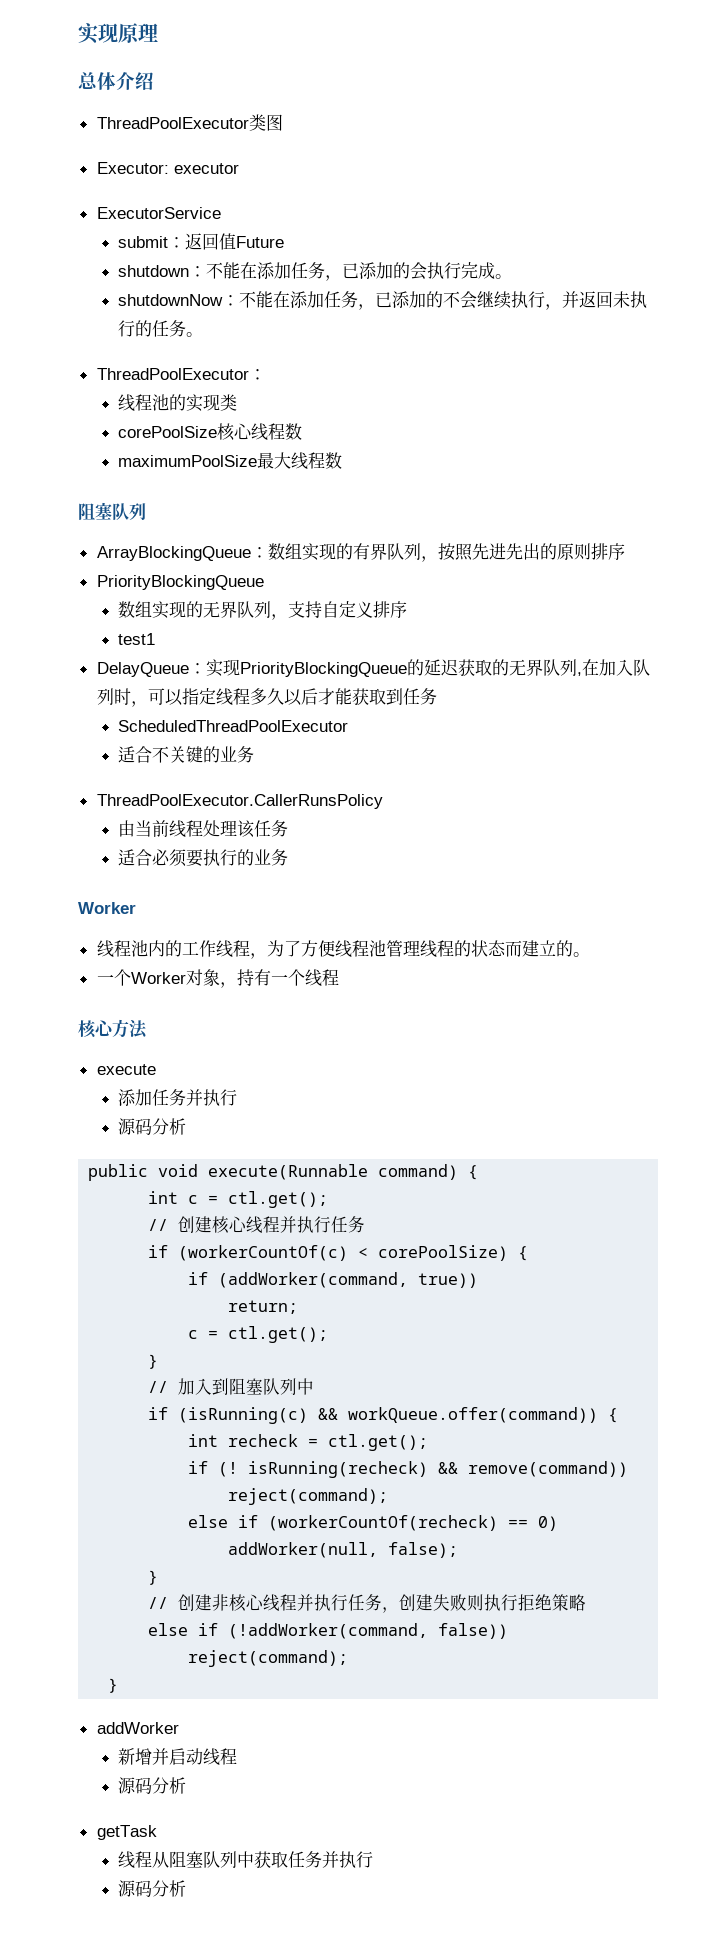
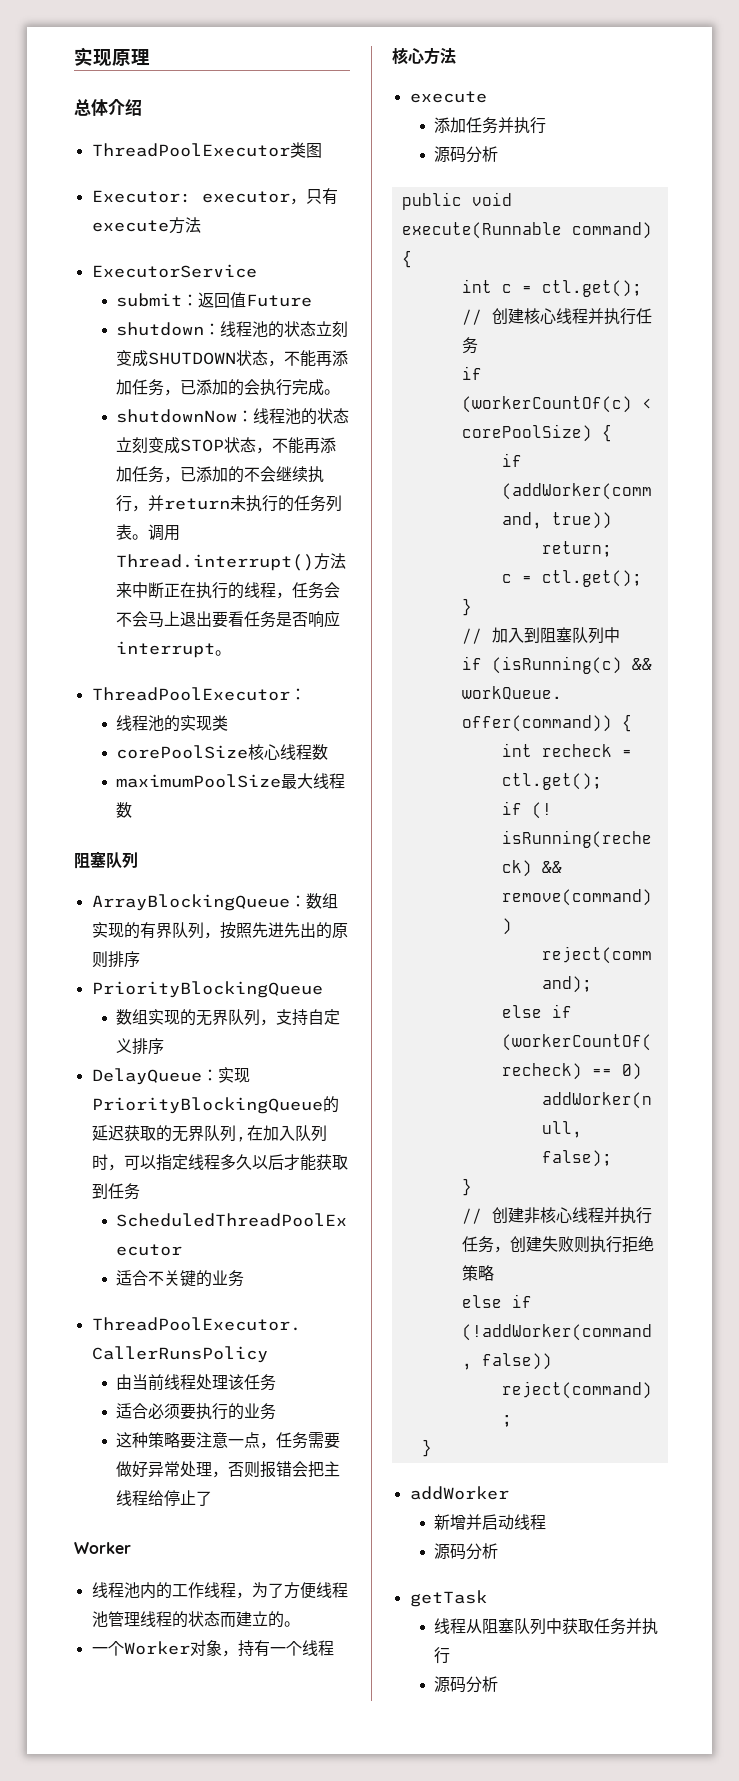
- Executor: executor
+ Executor: executor，只有execute方法
- shutdown：不能在添加任务，已添加的会执行完成。
+ shutdown：线程池的状态立刻变成SHUTDOWN状态，不能再添加任务，已添加的会执行完成。
- shutdownNow：不能在添加任务，已添加的不会继续执行，并返回未执行的任务。
+ shutdownNow：线程池的状态立刻变成STOP状态，不能再添加任务，已添加的不会继续执行，并return未执行的任务列表。调用Thread.interrupt()方法来中断正在执行的线程，任务会不会马上退出要看任务是否响应interrupt。
- test1
+ 这种策略要注意一点，任务需要做好异常处理，否则报错会把主线程给停止了

